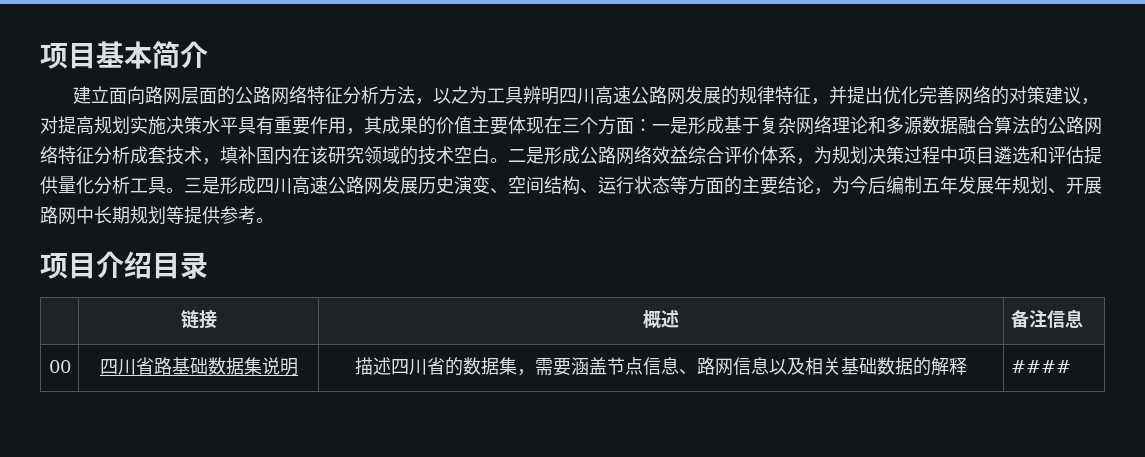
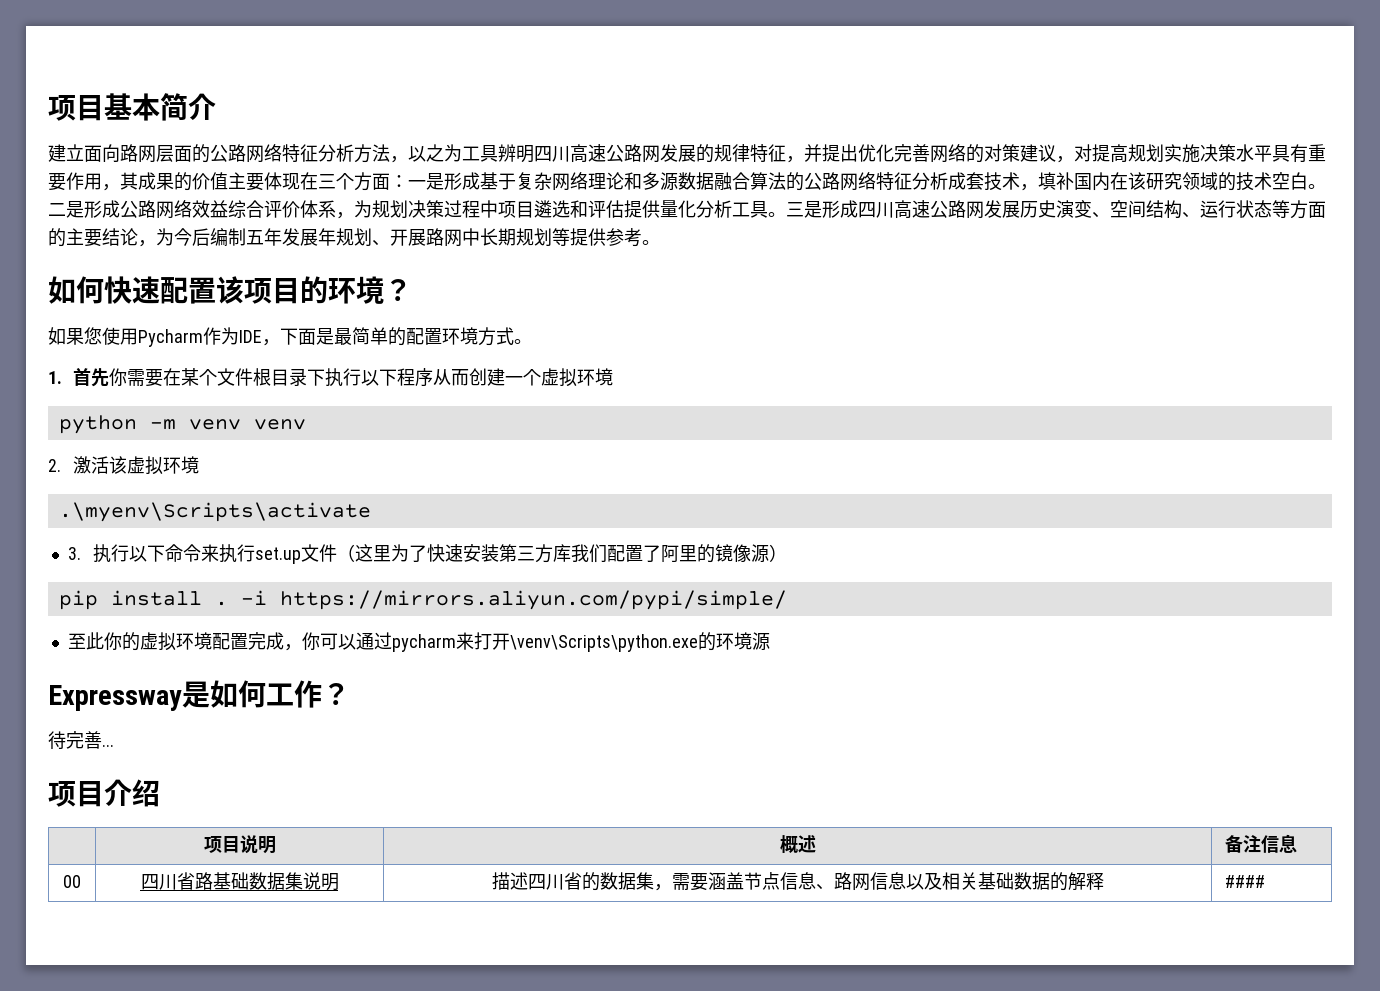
+ 如何快速配置该项目的环境？
+ 如果您使用Pycharm作为IDE，下面是最简单的配置环境方式。
+ 1.首先你需要在某个文件根目录下执行以下程序从而创建一个虚拟环境
+ python -m venv venv
+ 2.激活该虚拟环境
+ .\myenv\Scripts\activate
+ 3.执行以下命令来执行set.up文件（这里为了快速安装第三方库我们配置了阿里的镜像源）
+ pip install . -i https://mirrors.aliyun.com/pypi/simple/
+ 至此你的虚拟环境配置完成，你可以通过pycharm来打开\venv\Scripts\python.exe的环境源
+ Expressway是如何工作？
+ 待完善...
- 项目介绍目录
- | 链接 | 概述 | 备注信息
+ 项目介绍
+ | 项目说明 | 概述 | 备注信息

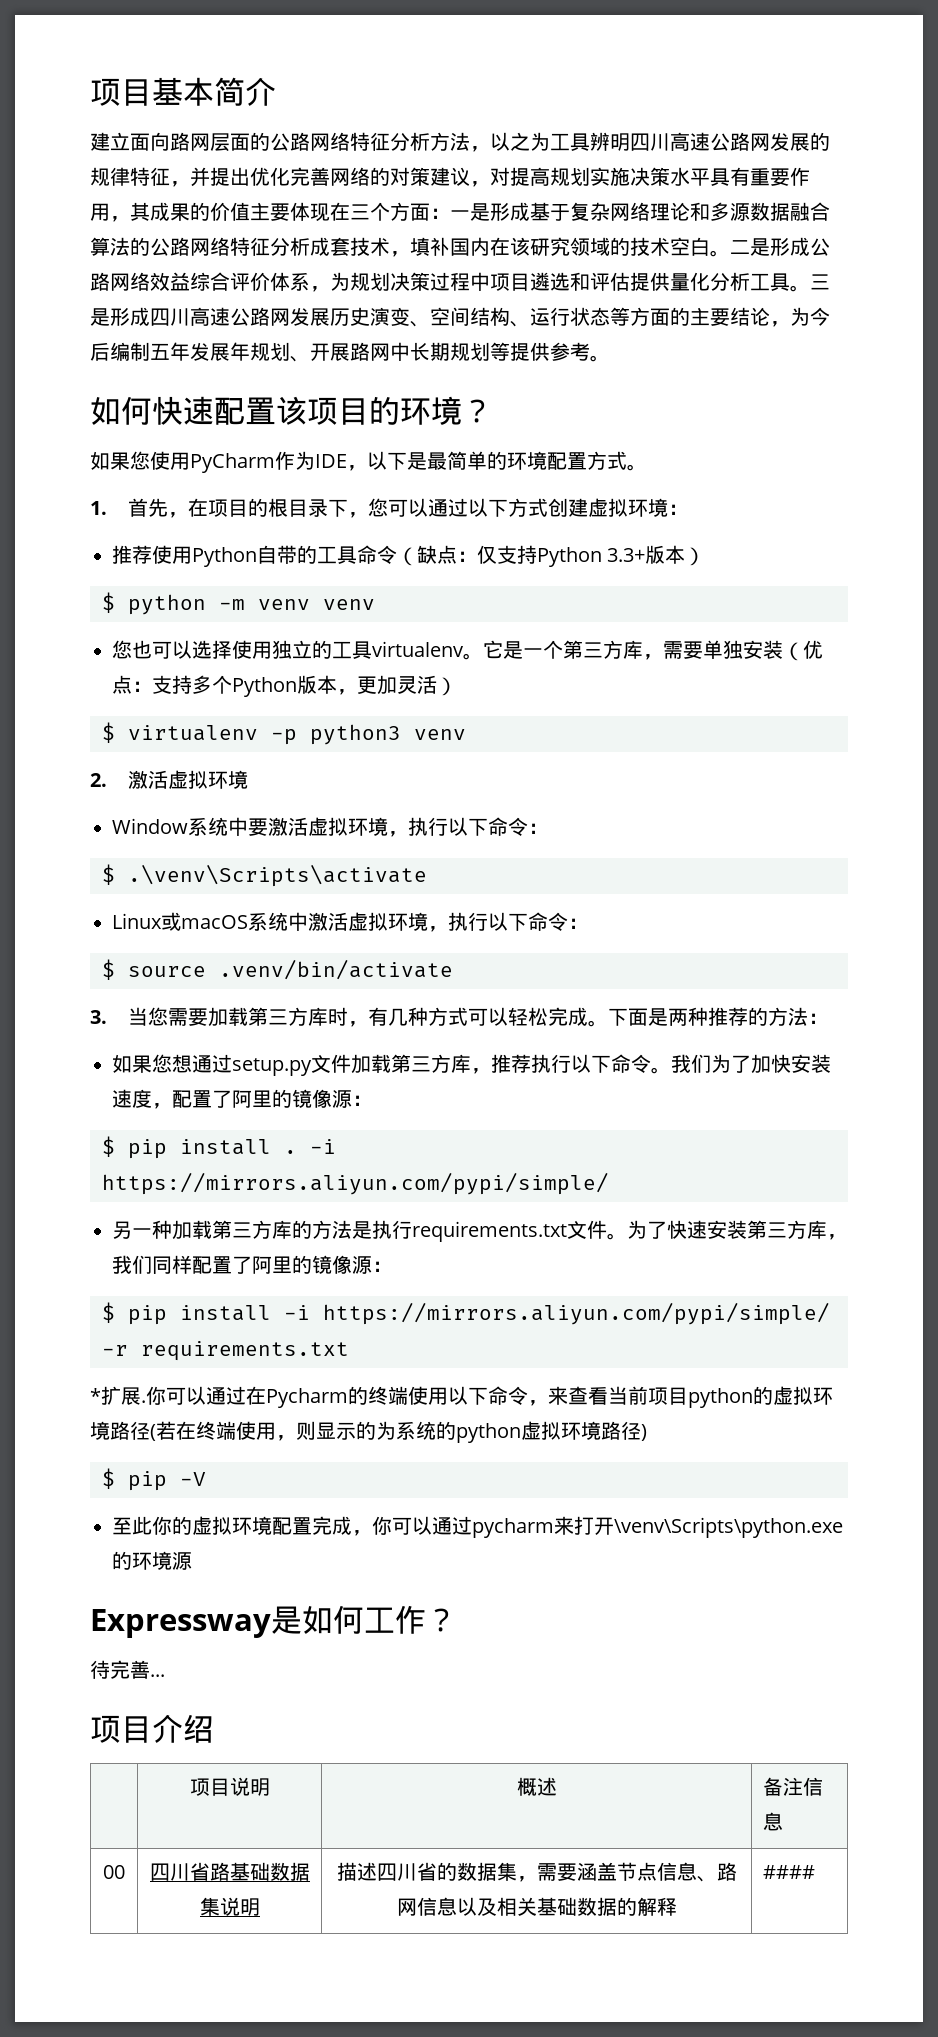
- 如果您使用Pycharm作为IDE，下面是最简单的配置环境方式。
+ 如果您使用PyCharm作为IDE，以下是最简单的环境配置方式。
- 1.首先你需要在某个文件根目录下执行以下程序从而创建一个虚拟环境
- python -m venv venv
- 2.激活该虚拟环境
- .\myenv\Scripts\activate
- 3.执行以下命令来执行set.up文件（这里为了快速安装第三方库我们配置了阿里的镜像源）
- pip install . -i https://mirrors.aliyun.com/pypi/simple/
+ 1.首先，在项目的根目录下，您可以通过以下方式创建虚拟环境：
+ 推荐使用Python自带的工具命令（缺点：仅支持Python 3.3+版本）
+ $ python -m venv venv
+ 您也可以选择使用独立的工具virtualenv。它是一个第三方库，需要单独安装（优点：支持多个Python版本，更加灵活）
+ $ virtualenv -p python3 venv
+ 2.激活虚拟环境
+ Window系统中要激活虚拟环境，执行以下命令：
+ $ .\venv\Scripts\activate
+ Linux或macOS系统中激活虚拟环境，执行以下命令：
+ $ source .venv/bin/activate
+ 3.当您需要加载第三方库时，有几种方式可以轻松完成。下面是两种推荐的方法：
+ 如果您想通过setup.py文件加载第三方库，推荐执行以下命令。我们为了加快安装速度，配置了阿里的镜像源：
+ $ pip install . -i https://mirrors.aliyun.com/pypi/simple/
+ 另一种加载第三方库的方法是执行requirements.txt文件。为了快速安装第三方库，我们同样配置了阿里的镜像源：
+ $ pip install -i https://mirrors.aliyun.com/pypi/simple/ -r requirements.txt
+ *扩展.你可以通过在Pycharm的终端使用以下命令，来查看当前项目python的虚拟环境路径(若在终端使用，则显示的为系统的python虚拟环境路径)
+ $ pip -V

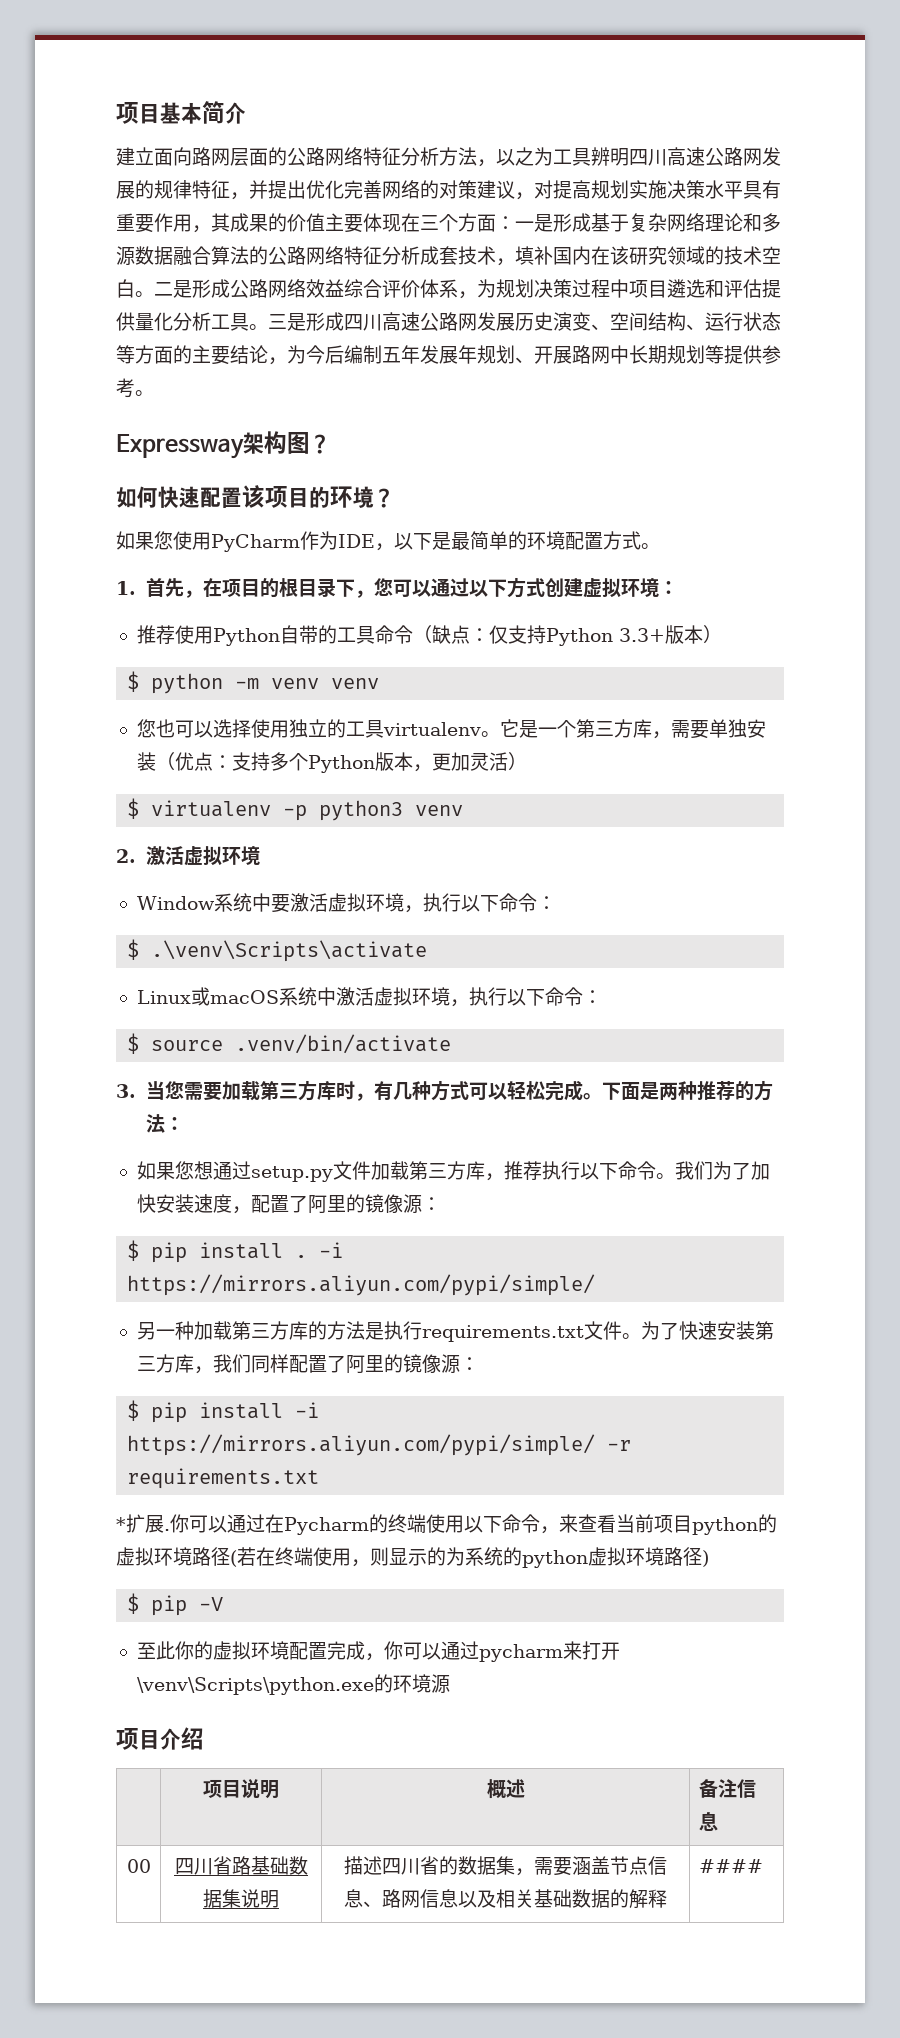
+ Expressway架构图？
- Expressway是如何工作？
- 待完善...

